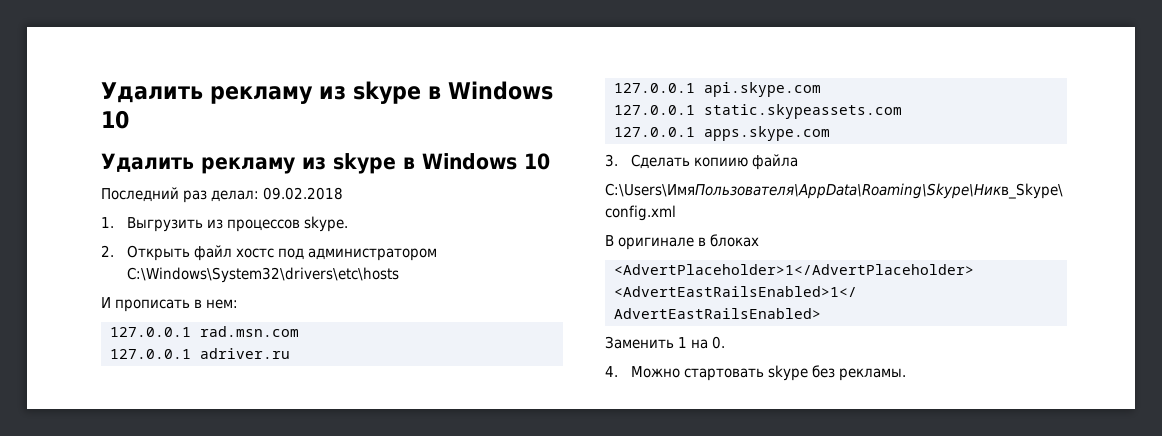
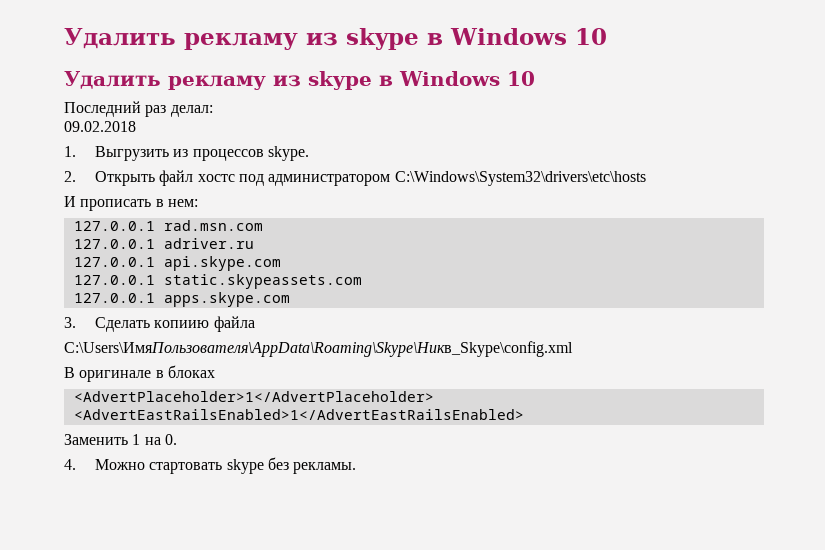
- Последний раз делал: 09.02.2018
+ Последний раз делал:
+ 09.02.2018

